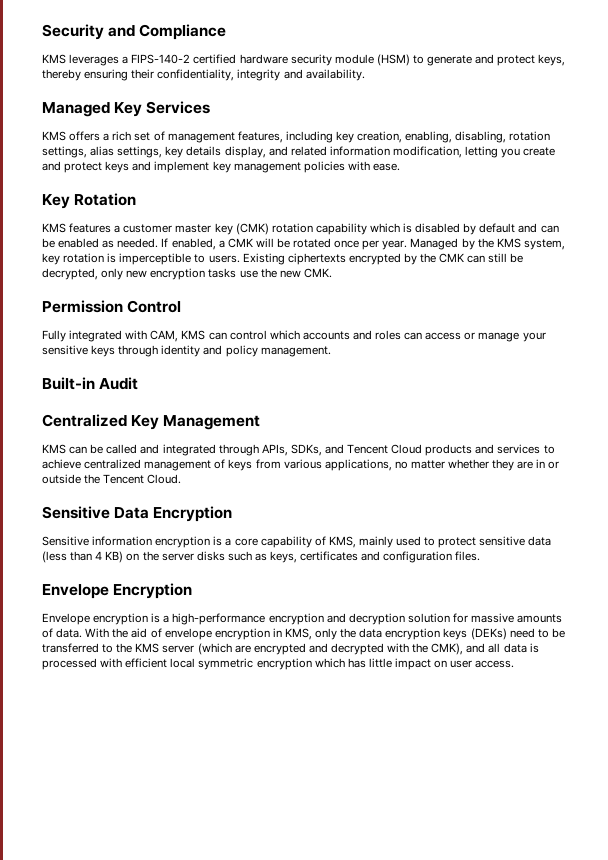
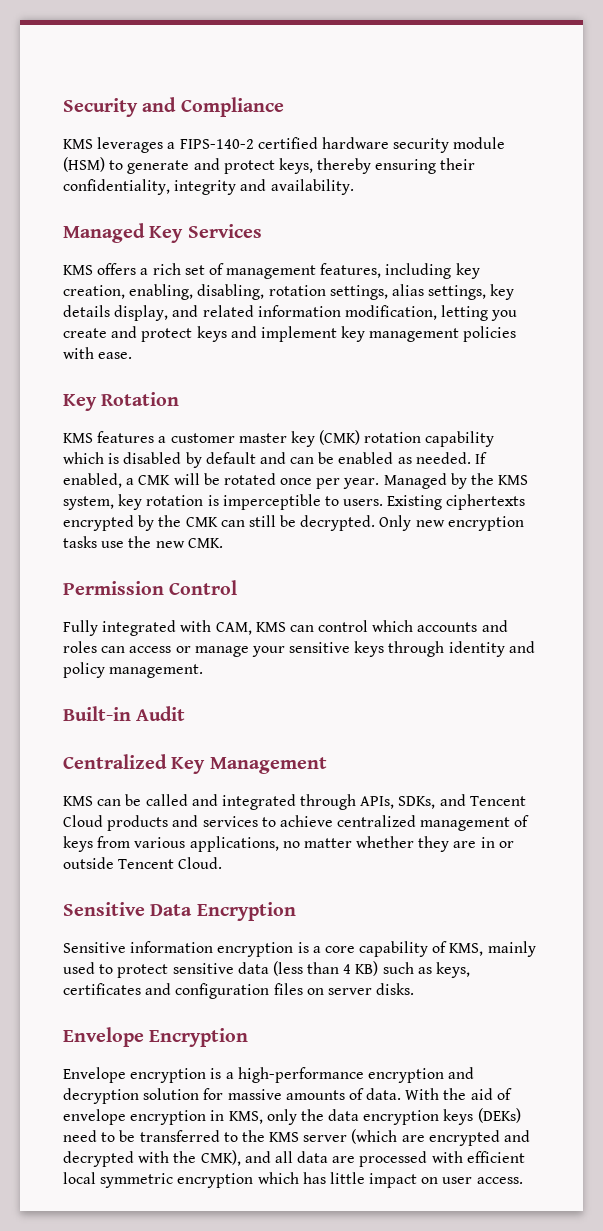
- Existing ciphertexts encrypted by the CMK can still be decrypted, only new encryption tasks use the new CMK.
+ Existing ciphertexts encrypted by the CMK can still be decrypted. Only new encryption tasks use the new CMK.
- KMS can be called and integrated through APIs, SDKs, and Tencent Cloud products and services to achieve centralized management of keys from various applications, no matter whether they are in or outside the Tencent Cloud.
+ KMS can be called and integrated through APIs, SDKs, and Tencent Cloud products and services to achieve centralized management of keys from various applications, no matter whether they are in or outside Tencent Cloud.
- Sensitive information encryption is a core capability of KMS, mainly used to protect sensitive data (less than 4 KB) on the server disks such as keys, certificates and configuration files.
+ Sensitive information encryption is a core capability of KMS, mainly used to protect sensitive data (less than 4 KB) such as keys, certificates and configuration files on server disks.
- With the aid of envelope encryption in KMS, only the data encryption keys (DEKs) need to be transferred to the KMS server (which are encrypted and decrypted with the CMK), and all data is processed with efficient local symmetric encryption which has little impact on user access.
+ With the aid of envelope encryption in KMS, only the data encryption keys (DEKs) need to be transferred to the KMS server (which are encrypted and decrypted with the CMK), and all data are processed with efficient local symmetric encryption which has little impact on user access.

